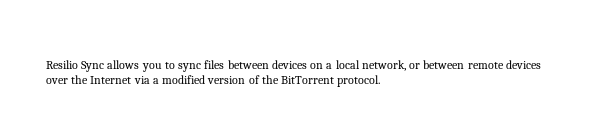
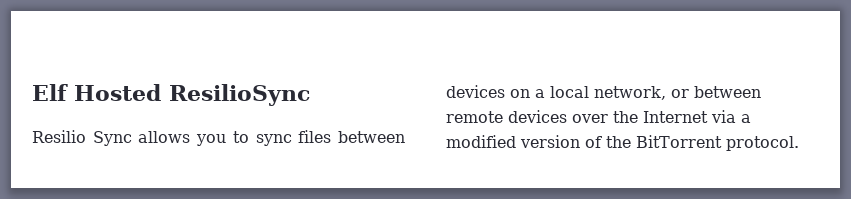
+ Elf Hosted ResilioSync

